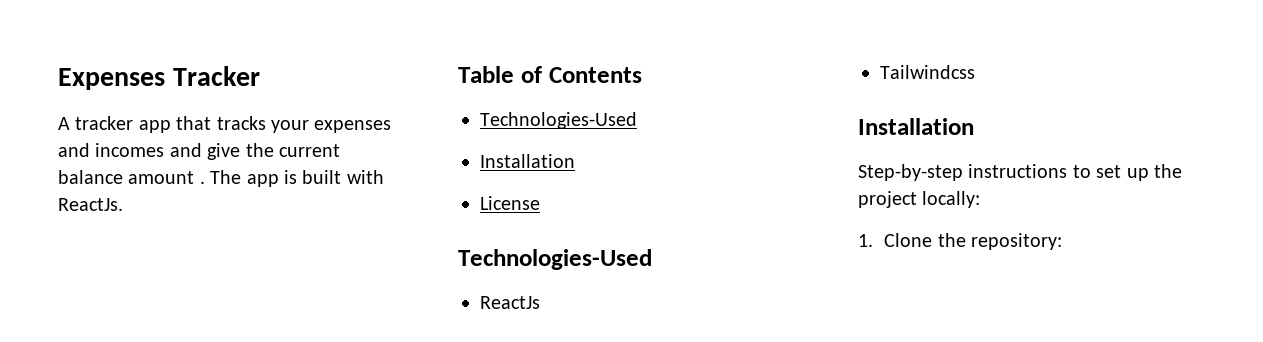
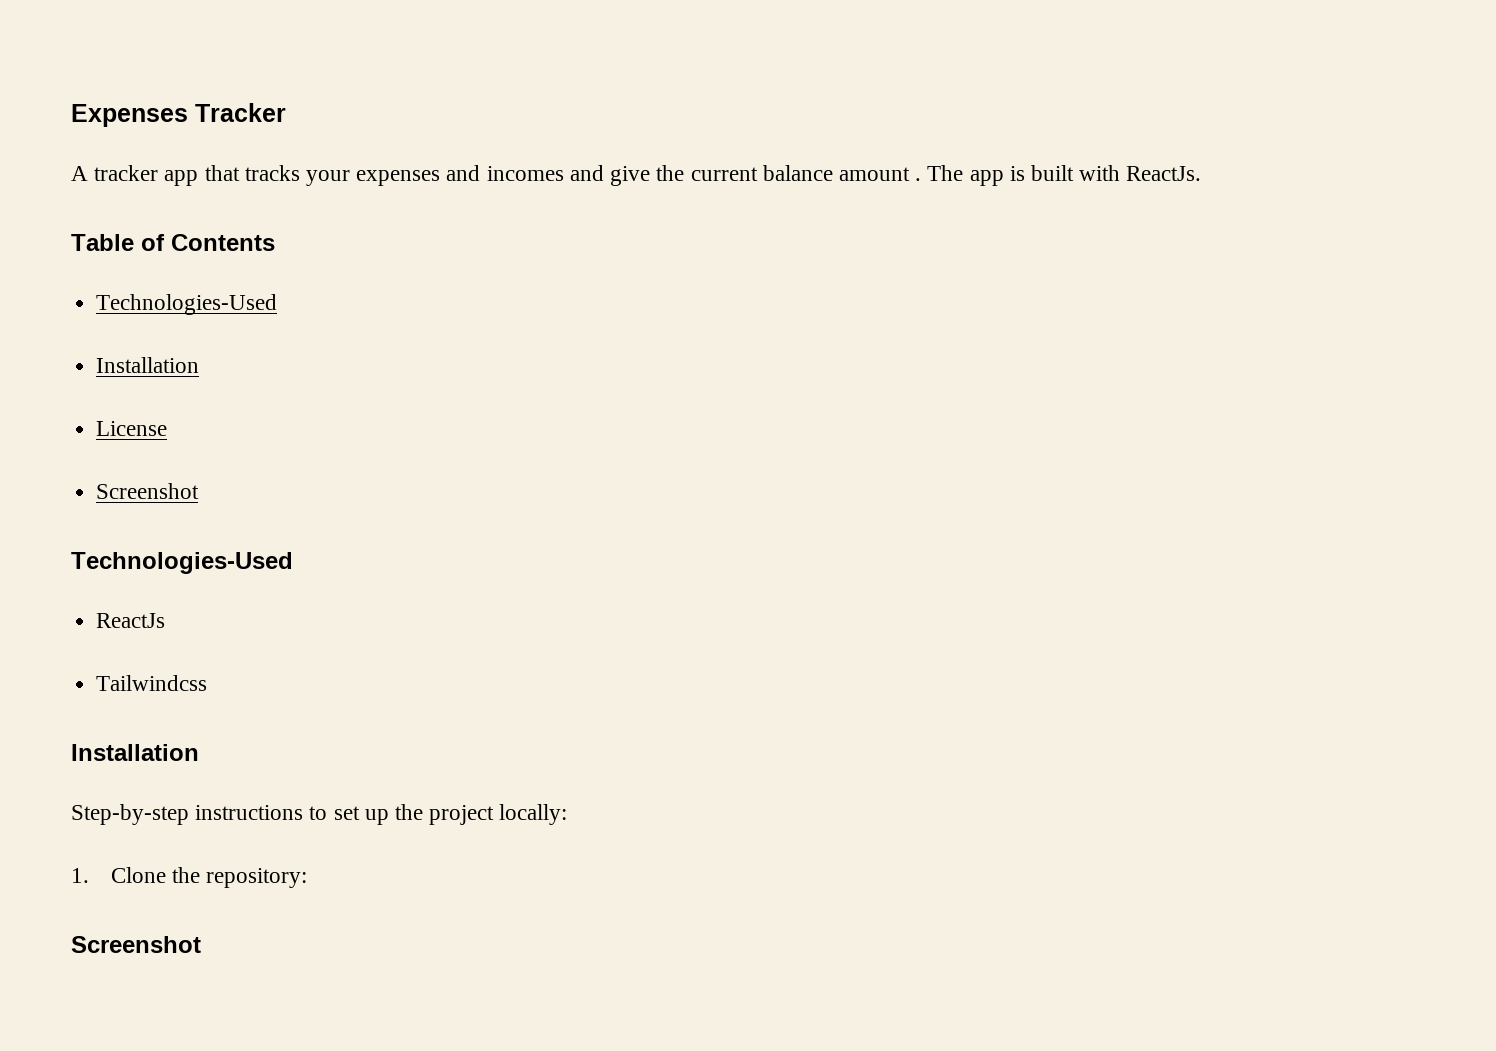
  License
+ Screenshot
  1. Clone the repository:
+ Screenshot

